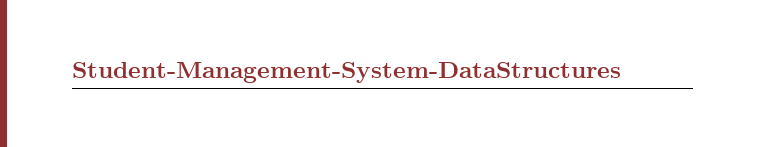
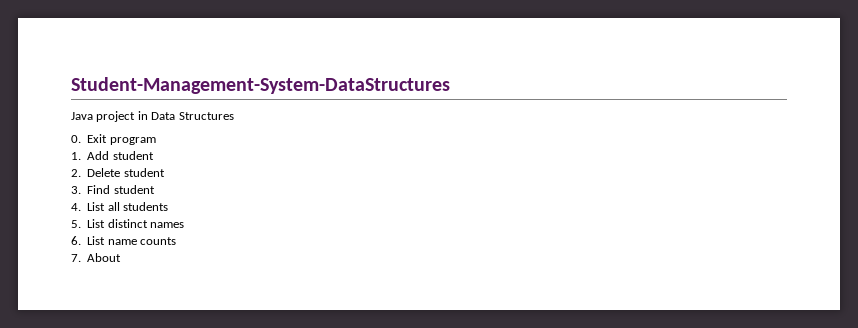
+ Java project in Data Structures
+ 0. Exit program
+ 1. Add student
+ 2. Delete student
+ 3. Find student
+ 4. List all students
+ 5. List distinct names
+ 6. List name counts
+ 7. About

